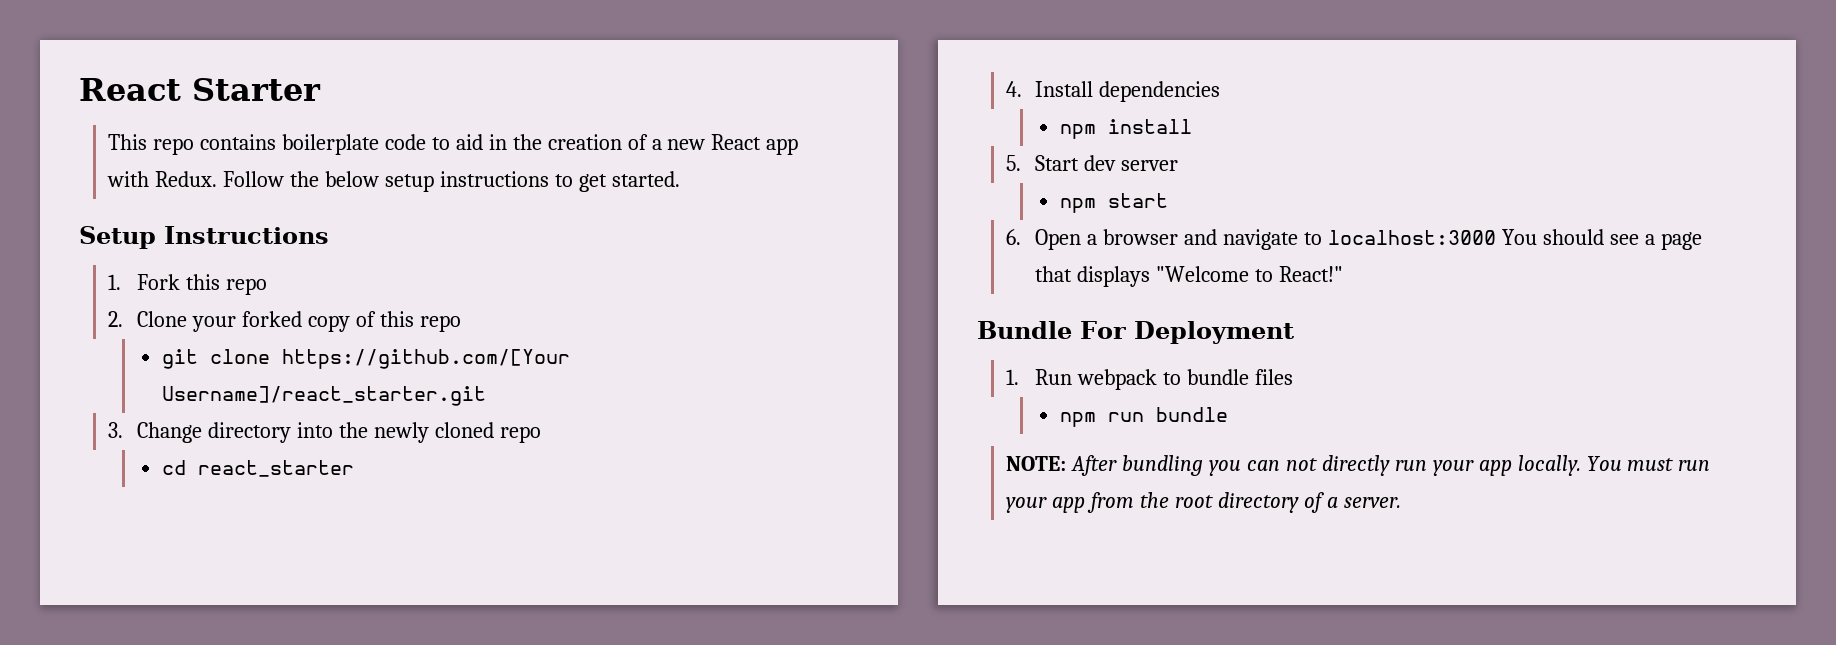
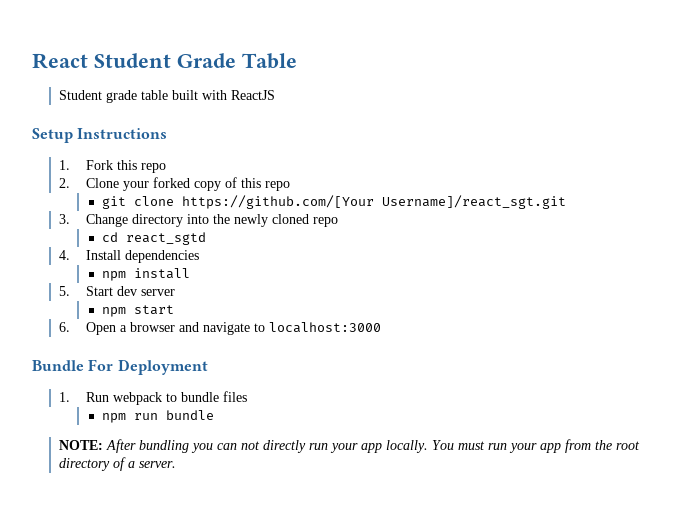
- React Starter
- This repo contains boilerplate code to aid in the creation of a new React app with Redux. Follow the below setup instructions to get started.
+ React Student Grade Table
+ Student grade table built with ReactJS
- git clone https://github.com/[Your Username]/react_starter.git
+ git clone https://github.com/[Your Username]/react_sgt.git
- cd react_starter
+ cd react_sgtd
- 6. Open a browser and navigate to localhost:3000 You should see a page that displays "Welcome to React!"
+ 6. Open a browser and navigate to localhost:3000

